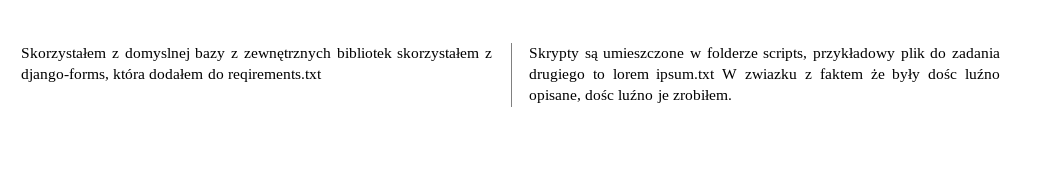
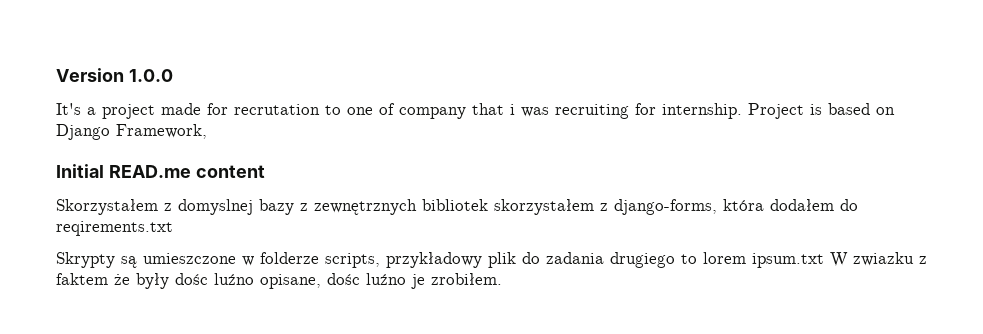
+ Version 1.0.0
+ It's a project made for recrutation to one of company that i was recruiting for internship. Project is based on Django Framework,
+ Initial READ.me content

